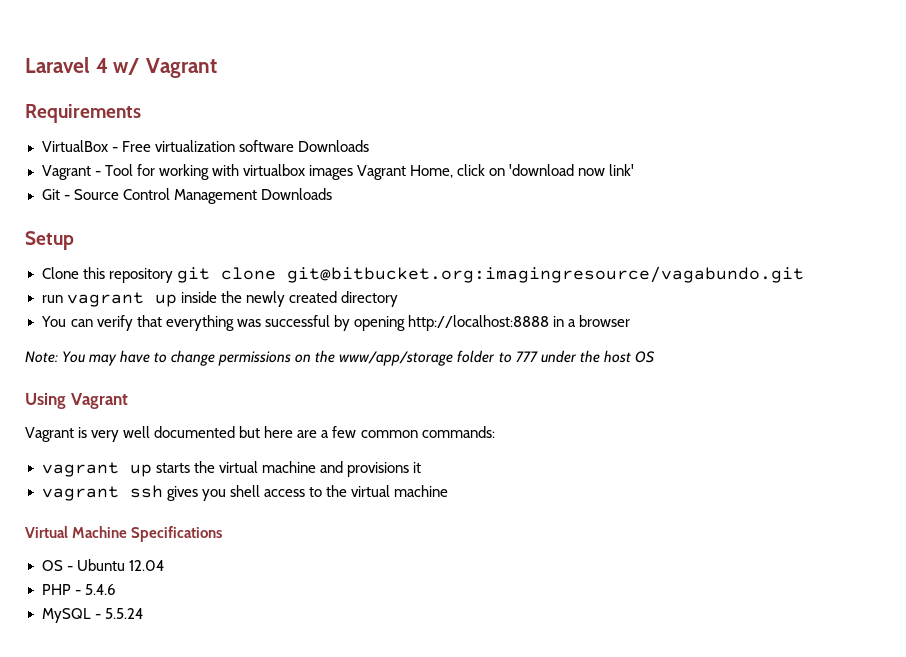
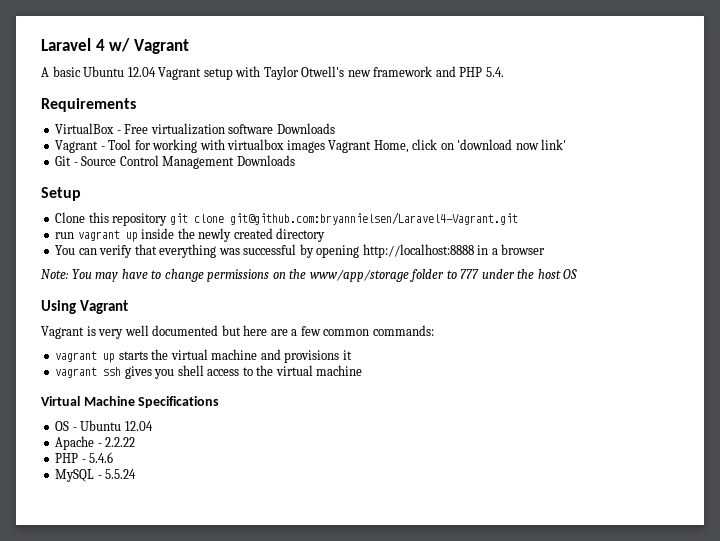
+ A basic Ubuntu 12.04 Vagrant setup with Taylor Otwell's new framework and PHP 5.4.
- Clone this repository git clone git@bitbucket.org:imagingresource/vagabundo.git
+ Clone this repository git clone git@github.com:bryannielsen/Laravel4-Vagrant.git
+ Apache - 2.2.22

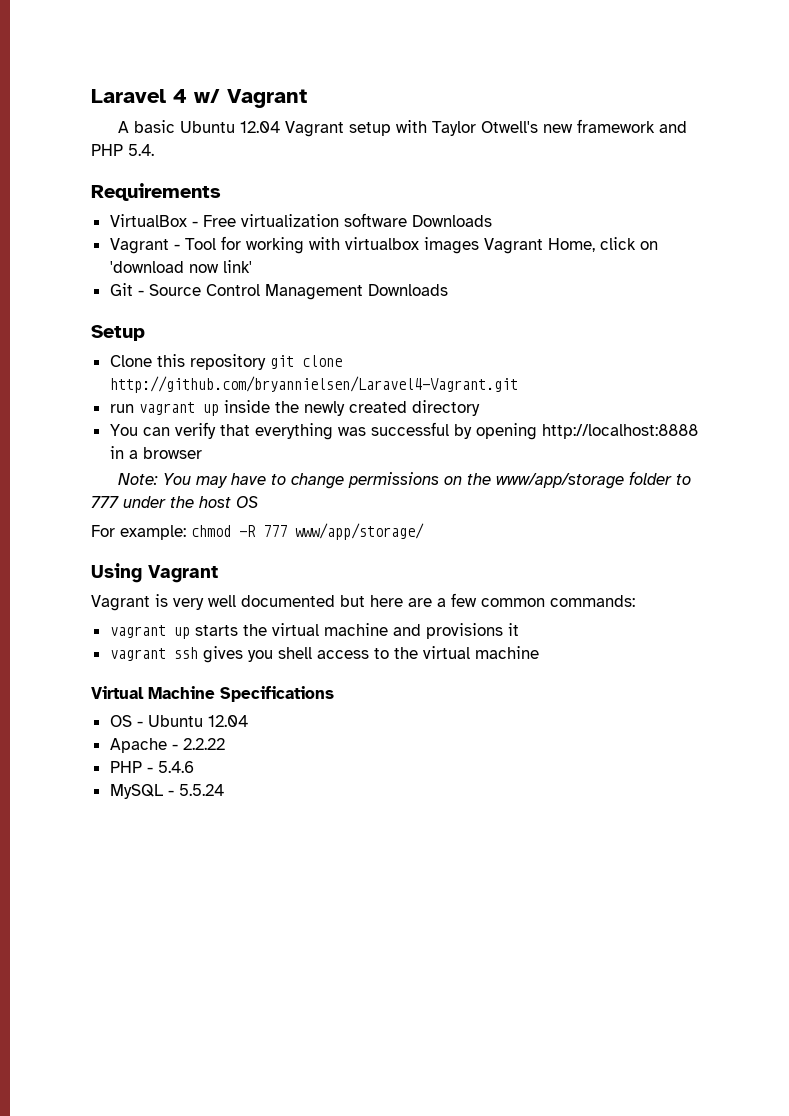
- Clone this repository git clone git@github.com:bryannielsen/Laravel4-Vagrant.git
+ Clone this repository git clone http://github.com/bryannielsen/Laravel4-Vagrant.git
+ For example: chmod -R 777 www/app/storage/

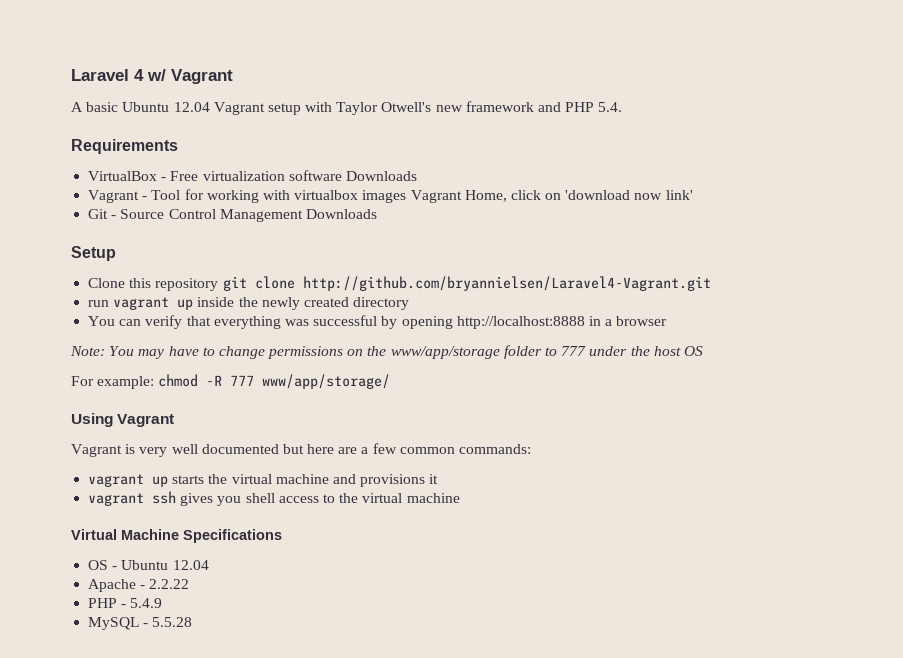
- PHP - 5.4.6
+ PHP - 5.4.9
- MySQL - 5.5.24
+ MySQL - 5.5.28

